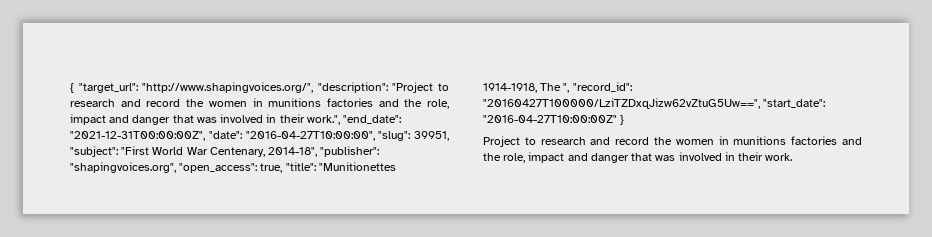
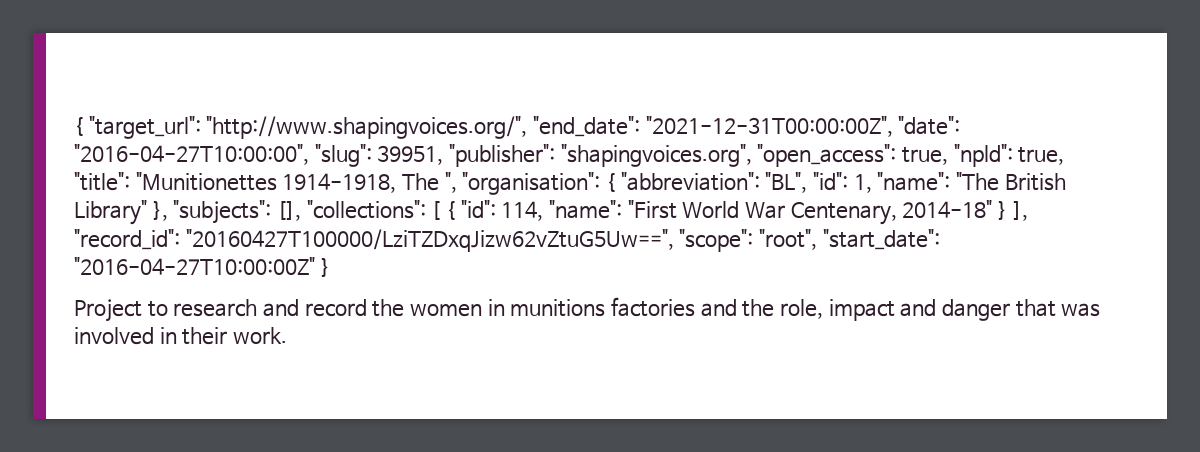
- { "target_url": "http://www.shapingvoices.org/", "description": "Project to research and record the women in munitions factories and the role, impact and danger that was involved in their work.", "end_date": "2021-12-31T00:00:00Z", "date": "2016-04-27T10:00:00", "slug": 39951, "subject": "First World War Centenary, 2014-18", "publisher": "shapingvoices.org", "open_access": true, "title": "Munitionettes 1914-1918, The ", "record_id": "20160427T100000/LziTZDxqJizw62vZtuG5Uw==", "start_date": "2016-04-27T10:00:00Z" }
+ { "target_url": "http://www.shapingvoices.org/", "end_date": "2021-12-31T00:00:00Z", "date": "2016-04-27T10:00:00", "slug": 39951, "publisher": "shapingvoices.org", "open_access": true, "npld": true, "title": "Munitionettes 1914-1918, The ", "organisation": { "abbreviation": "BL", "id": 1, "name": "The British Library" }, "subjects": [], "collections": [ { "id": 114, "name": "First World War Centenary, 2014-18" } ], "record_id": "20160427T100000/LziTZDxqJizw62vZtuG5Uw==", "scope": "root", "start_date": "2016-04-27T10:00:00Z" }

